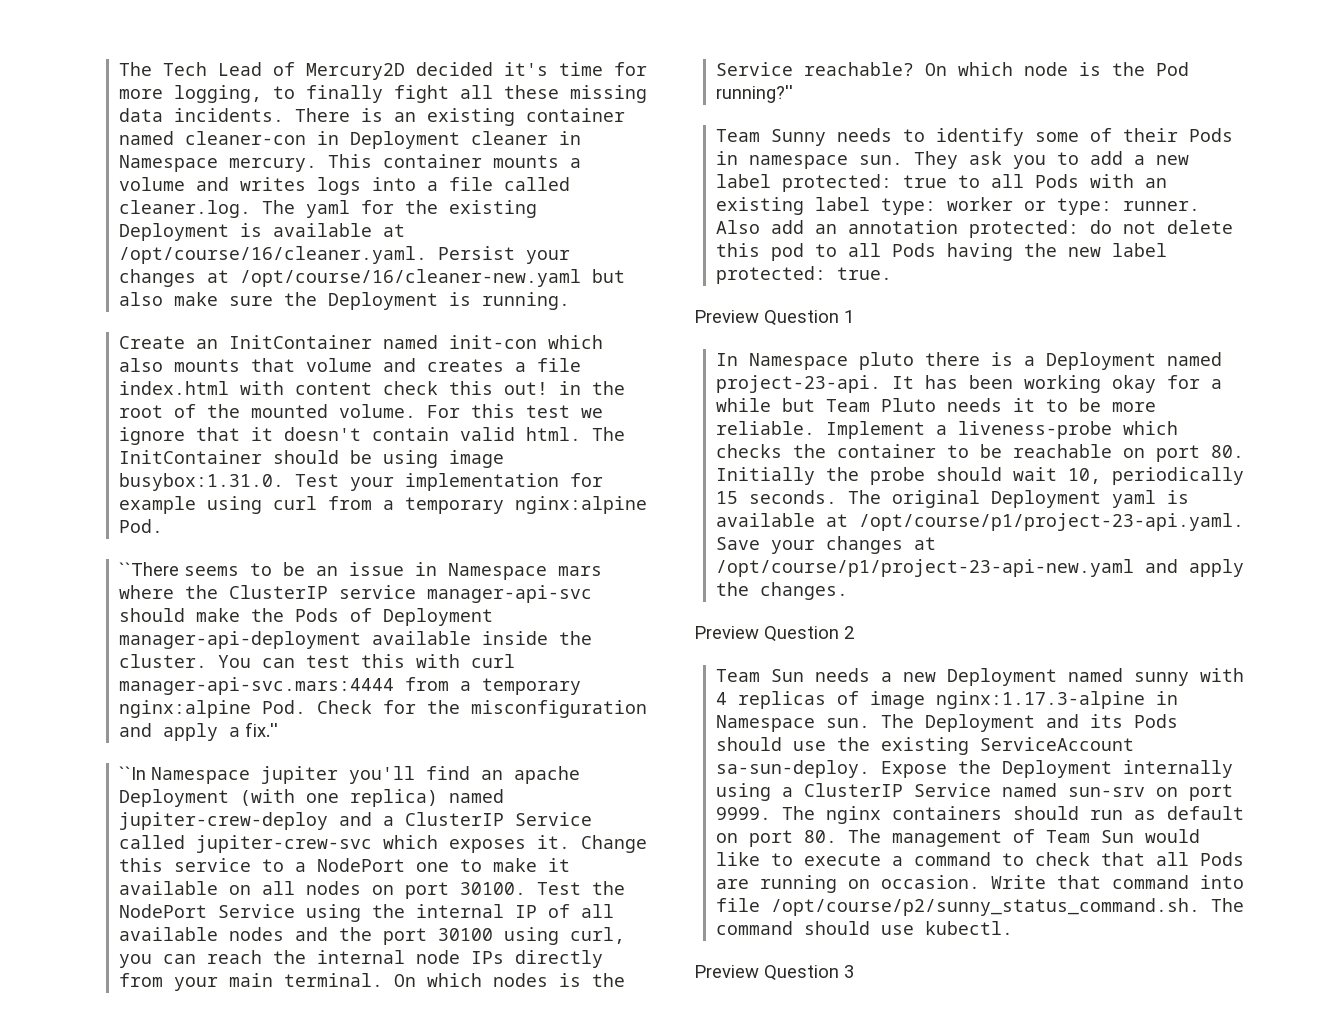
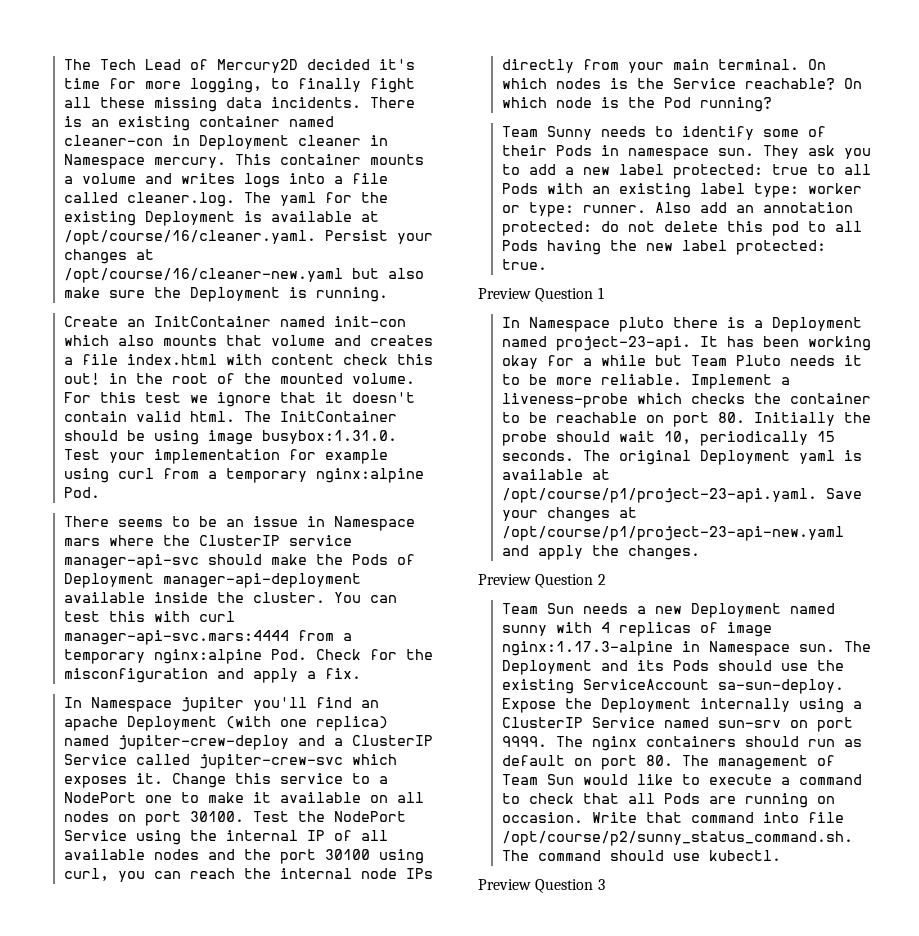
- ``There seems to be an issue in Namespace mars where the ClusterIP service manager-api-svc should make the Pods of Deployment manager-api-deployment available inside the cluster.
+ There seems to be an issue in Namespace mars where the ClusterIP service manager-api-svc should make the Pods of Deployment manager-api-deployment available inside the cluster.
- You can test this with curl manager-api-svc.mars:4444 from a temporary nginx:alpine Pod. Check for the misconfiguration and apply a fix.''
- ``In Namespace jupiter you'll find an apache Deployment (with one replica) named jupiter-crew-deploy and a ClusterIP Service called jupiter-crew-svc which exposes it.
+ You can test this with curl manager-api-svc.mars:4444 from a temporary nginx:alpine Pod. Check for the misconfiguration and apply a fix.
+ In Namespace jupiter you'll find an apache Deployment (with one replica) named jupiter-crew-deploy and a ClusterIP Service called jupiter-crew-svc which exposes it.
- On which node is the Pod running?''
+ On which node is the Pod running?

